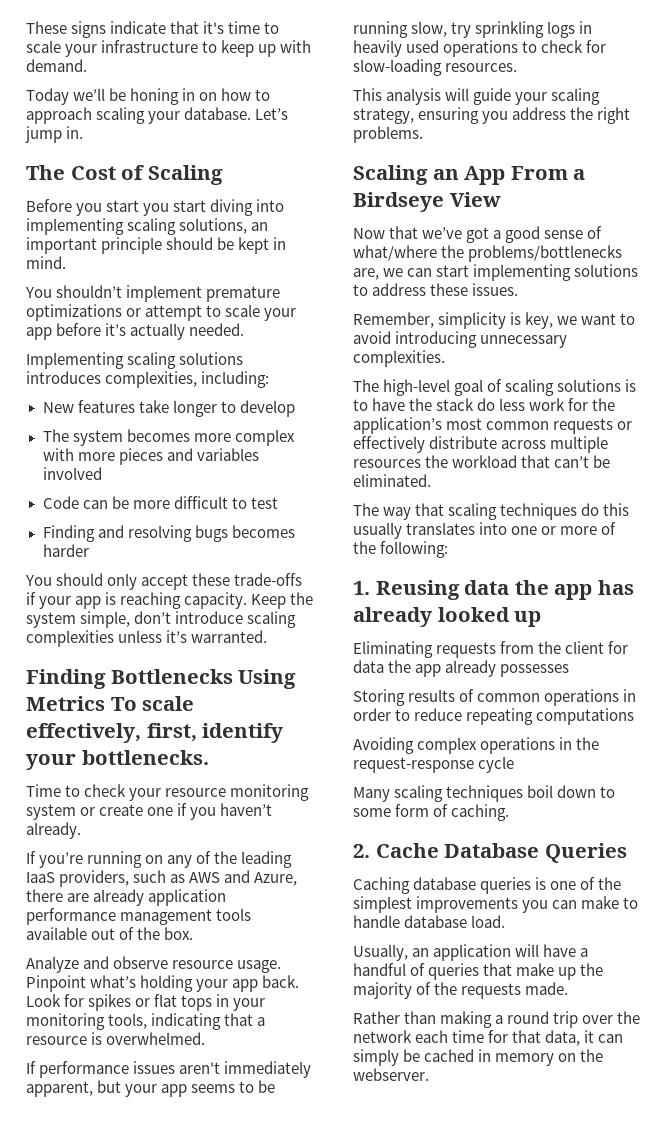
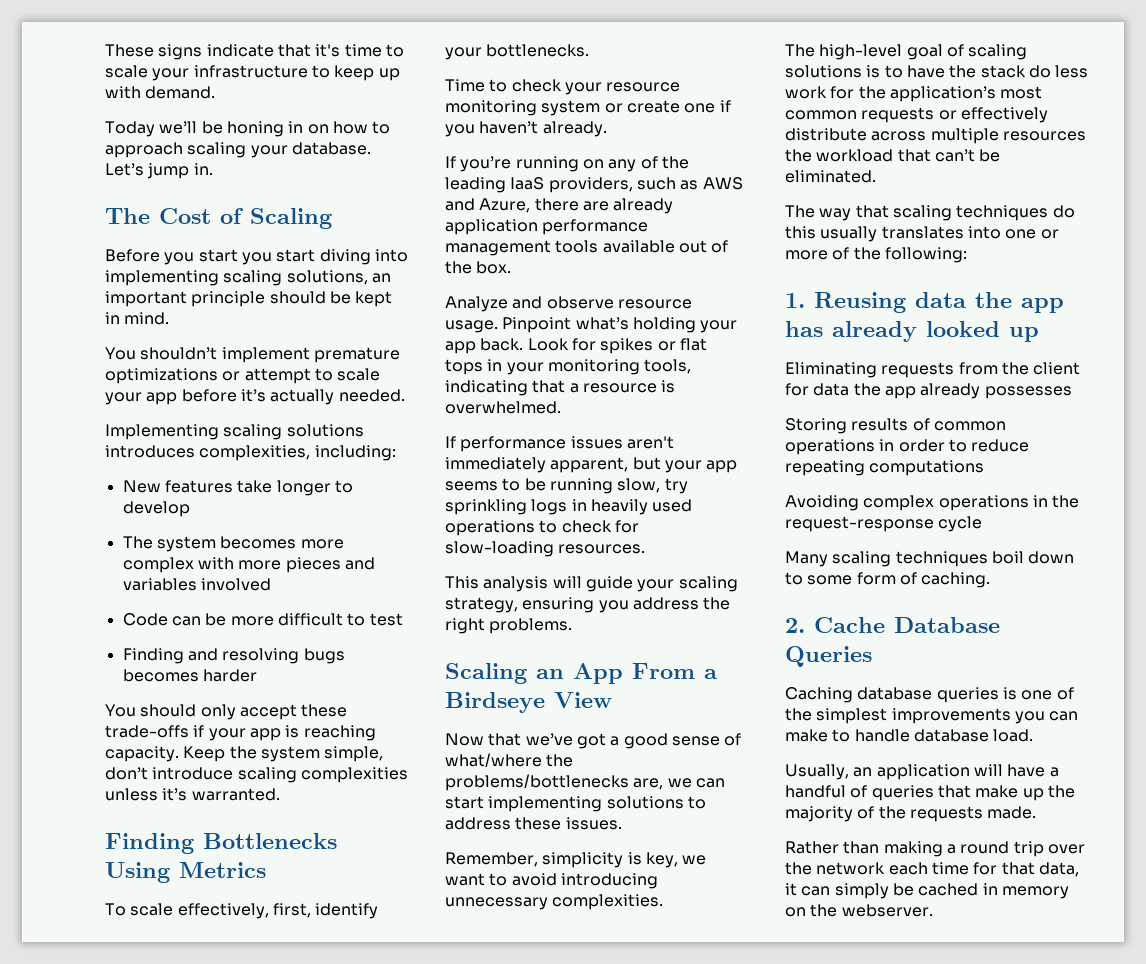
- Finding Bottlenecks Using Metrics To scale effectively, first, identify your bottlenecks.
+ Finding Bottlenecks Using Metrics
+ To scale effectively, first, identify your bottlenecks.

